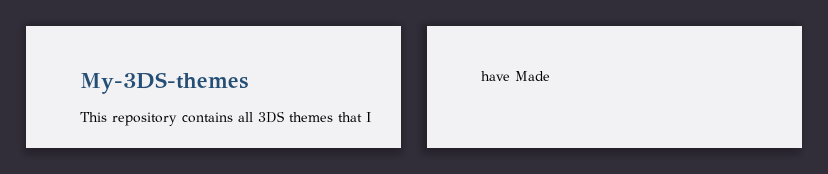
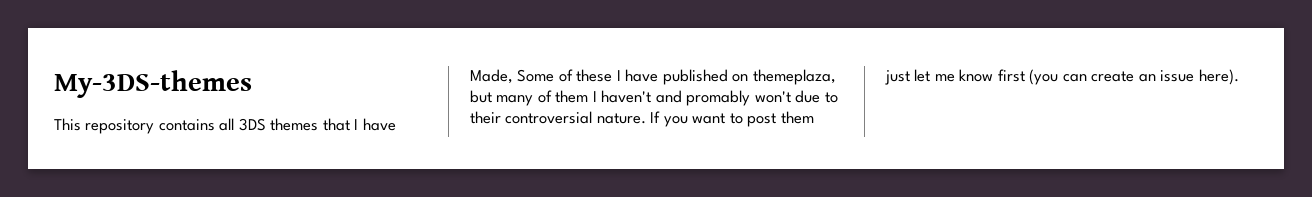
- This repository contains all 3DS themes that I have Made
+ This repository contains all 3DS themes that I have Made, Some of these I have published on themeplaza, but many of them I haven't and promably won't due to their controversial nature. If you want to post them just let me know first (you can create an issue here).

